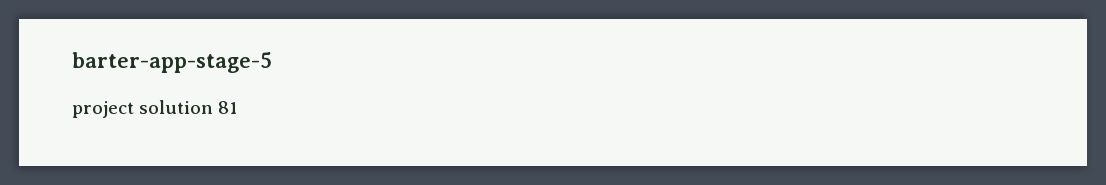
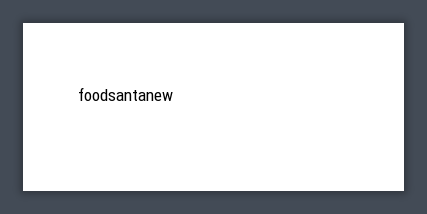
- barter-app-stage-5
- project solution 81
+ foodsantanew

